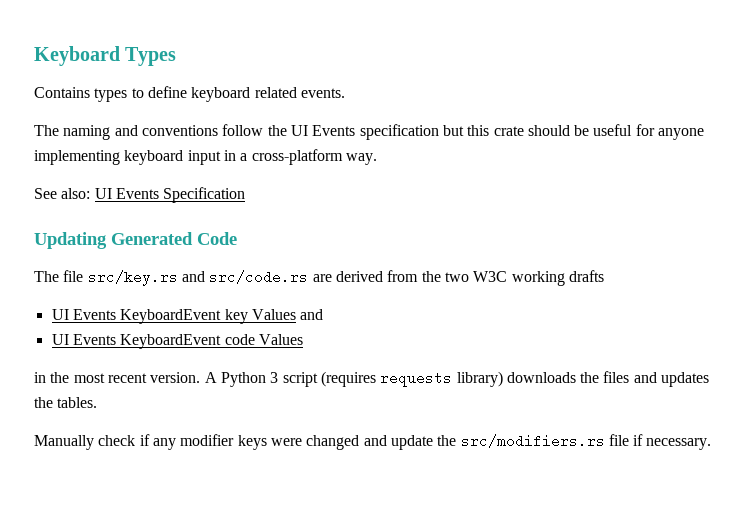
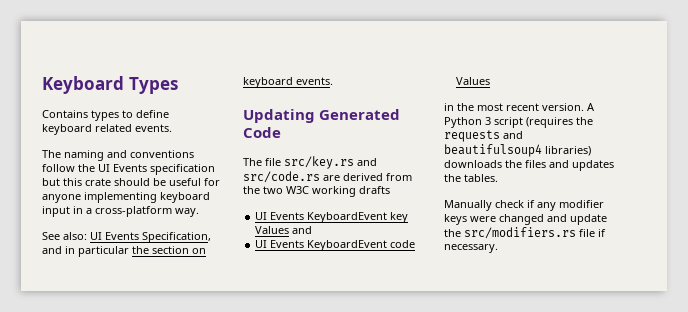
- See also: UI Events Specification
+ See also: UI Events Specification, and in particular the section on keyboard events.
- A Python 3 script (requires requests library) downloads the files and updates the tables.
+ A Python 3 script (requires the requests and beautifulsoup4 libraries) downloads the files and updates the tables.

